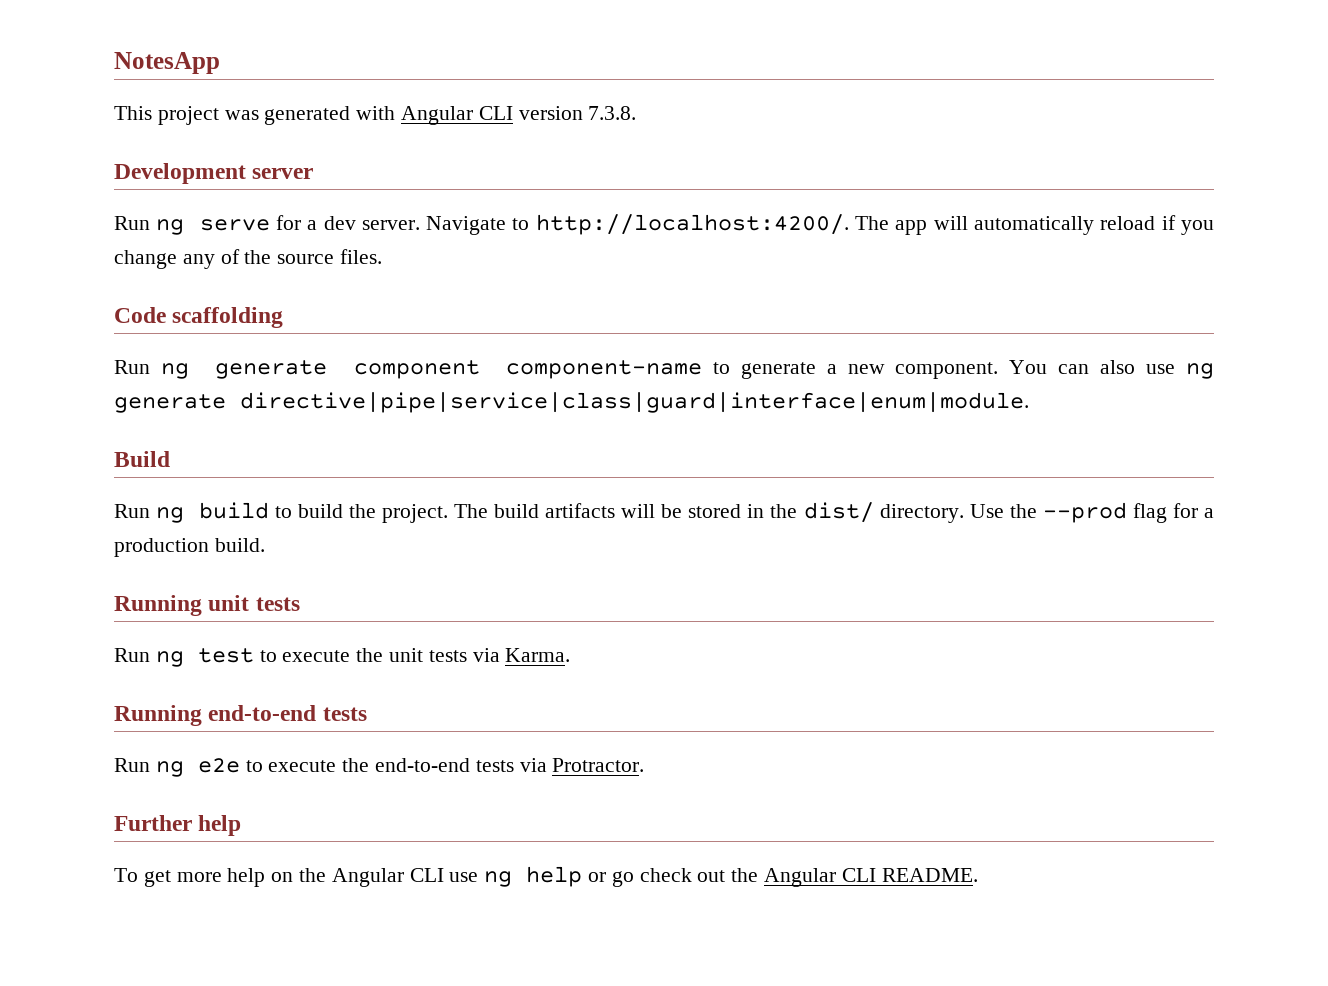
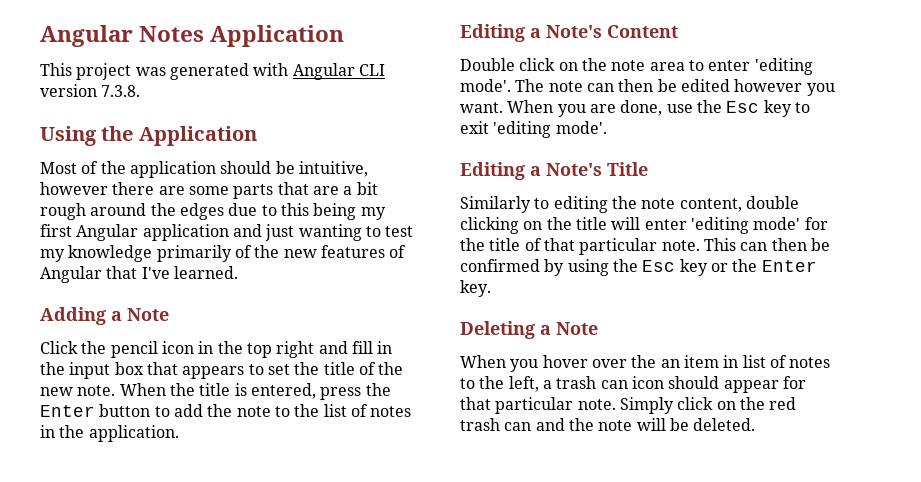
- NotesApp
+ Angular Notes Application
- Development server
- Run ng serve for a dev server. Navigate to http://localhost:4200/. The app will automatically reload if you change any of the source files.
- Code scaffolding
- Run ng generate component component-name to generate a new component. You can also use ng generate directive|pipe|service|class|guard|interface|enum|module.
- Build
- Run ng build to build the project. The build artifacts will be stored in the dist/ directory. Use the --prod flag for a production build.
- Running unit tests
- Run ng test to execute the unit tests via Karma.
- Running end-to-end tests
- Run ng e2e to execute the end-to-end tests via Protractor.
- Further help
- To get more help on the Angular CLI use ng help or go check out the Angular CLI README.
+ Using the Application
+ Most of the application should be intuitive, however there are some parts that are a bit rough around the edges due to this being my first Angular application and just wanting to test my knowledge primarily of the new features of Angular that I've learned.
+ Adding a Note
+ Click the pencil icon in the top right and fill in the input box that appears to set the title of the new note. When the title is entered, press the Enter button to add the note to the list of notes in the application.
+ Editing a Note's Content
+ Double click on the note area to enter 'editing mode'. The note can then be edited however you want. When you are done, use the Esc key to exit 'editing mode'.
+ Editing a Note's Title
+ Similarly to editing the note content, double clicking on the title will enter 'editing mode' for the title of that particular note. This can then be confirmed by using the Esc key or the Enter key.
+ Deleting a Note
+ When you hover over the an item in list of notes to the left, a trash can icon should appear for that particular note. Simply click on the red trash can and the note will be deleted.

